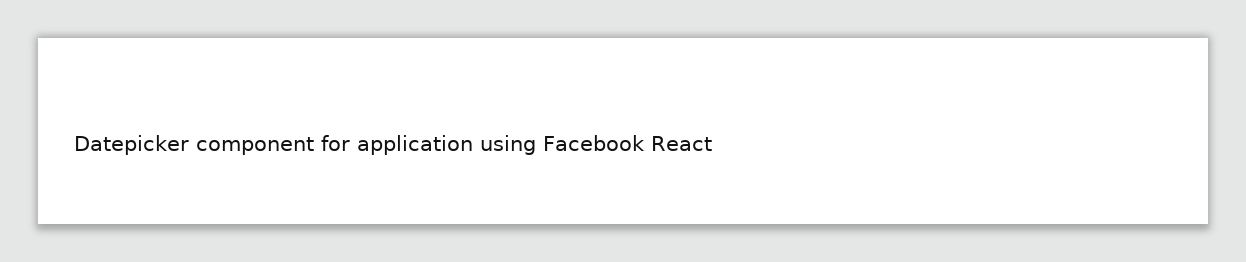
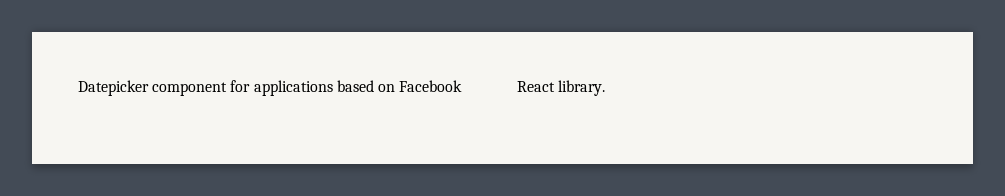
- Datepicker component for application using Facebook React
+ Datepicker component for applications based on Facebook React library.

